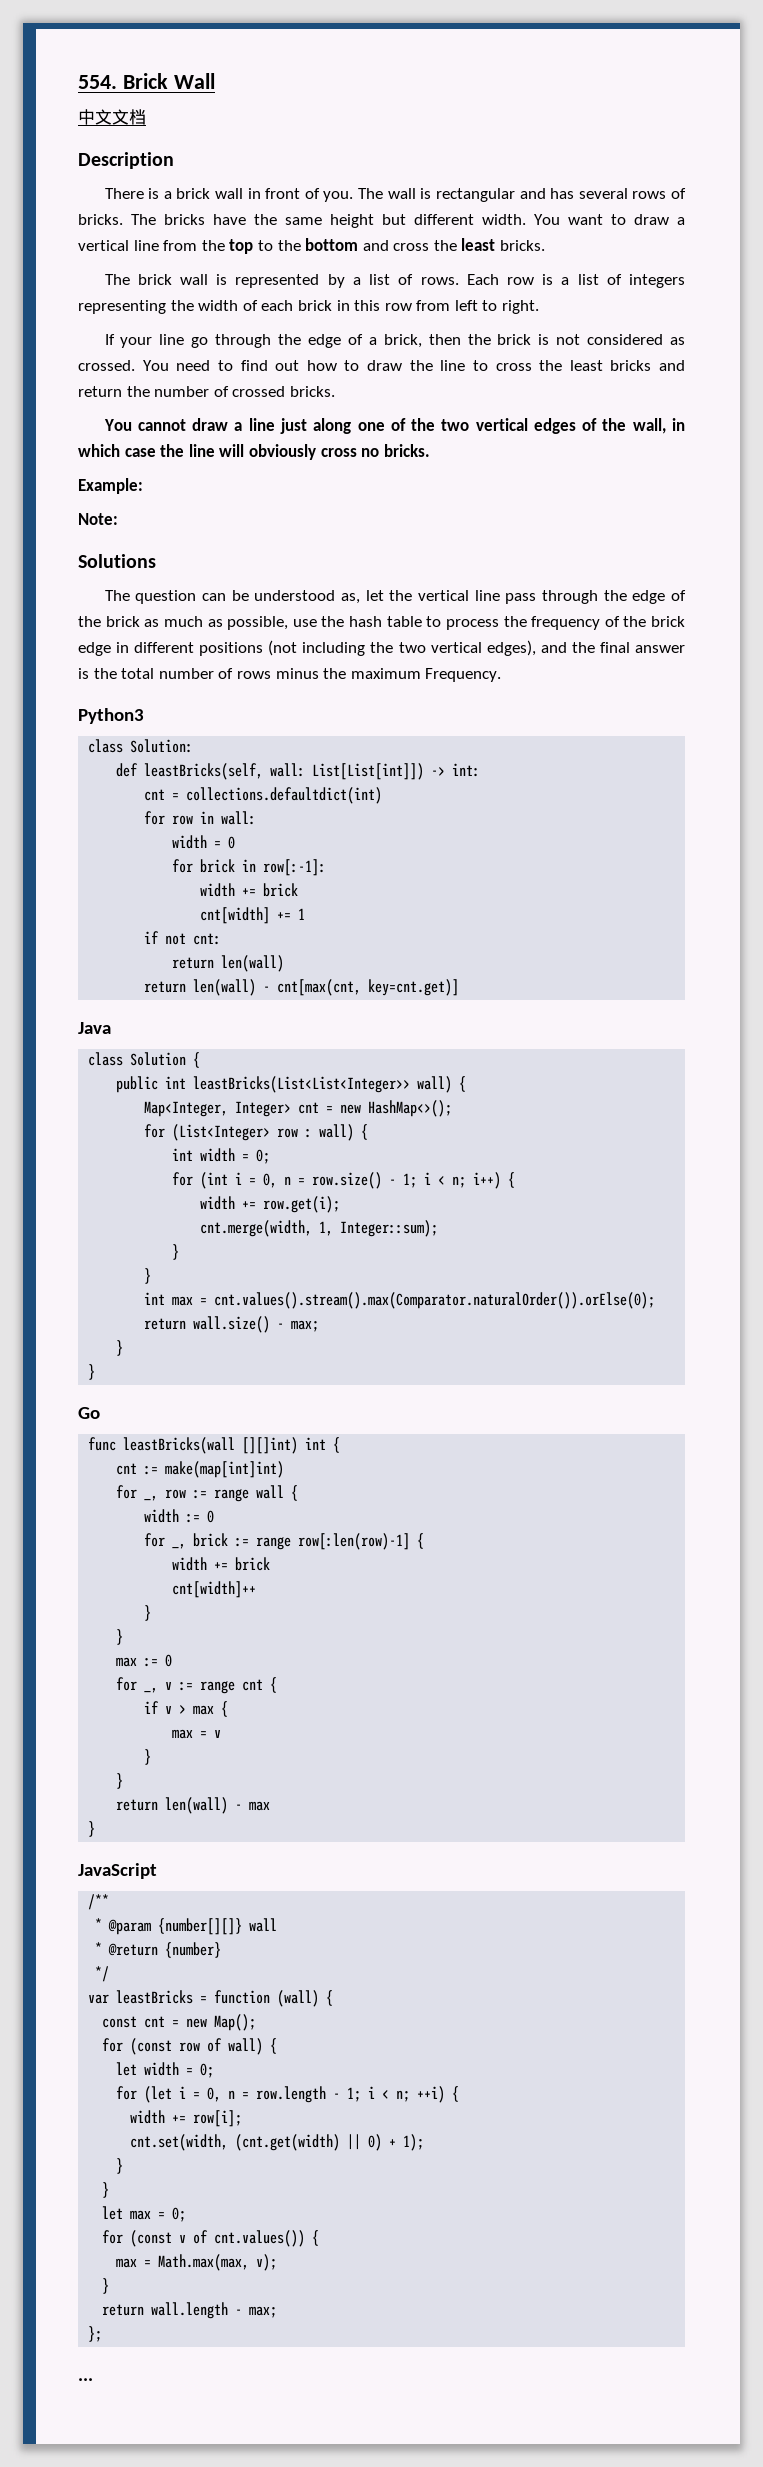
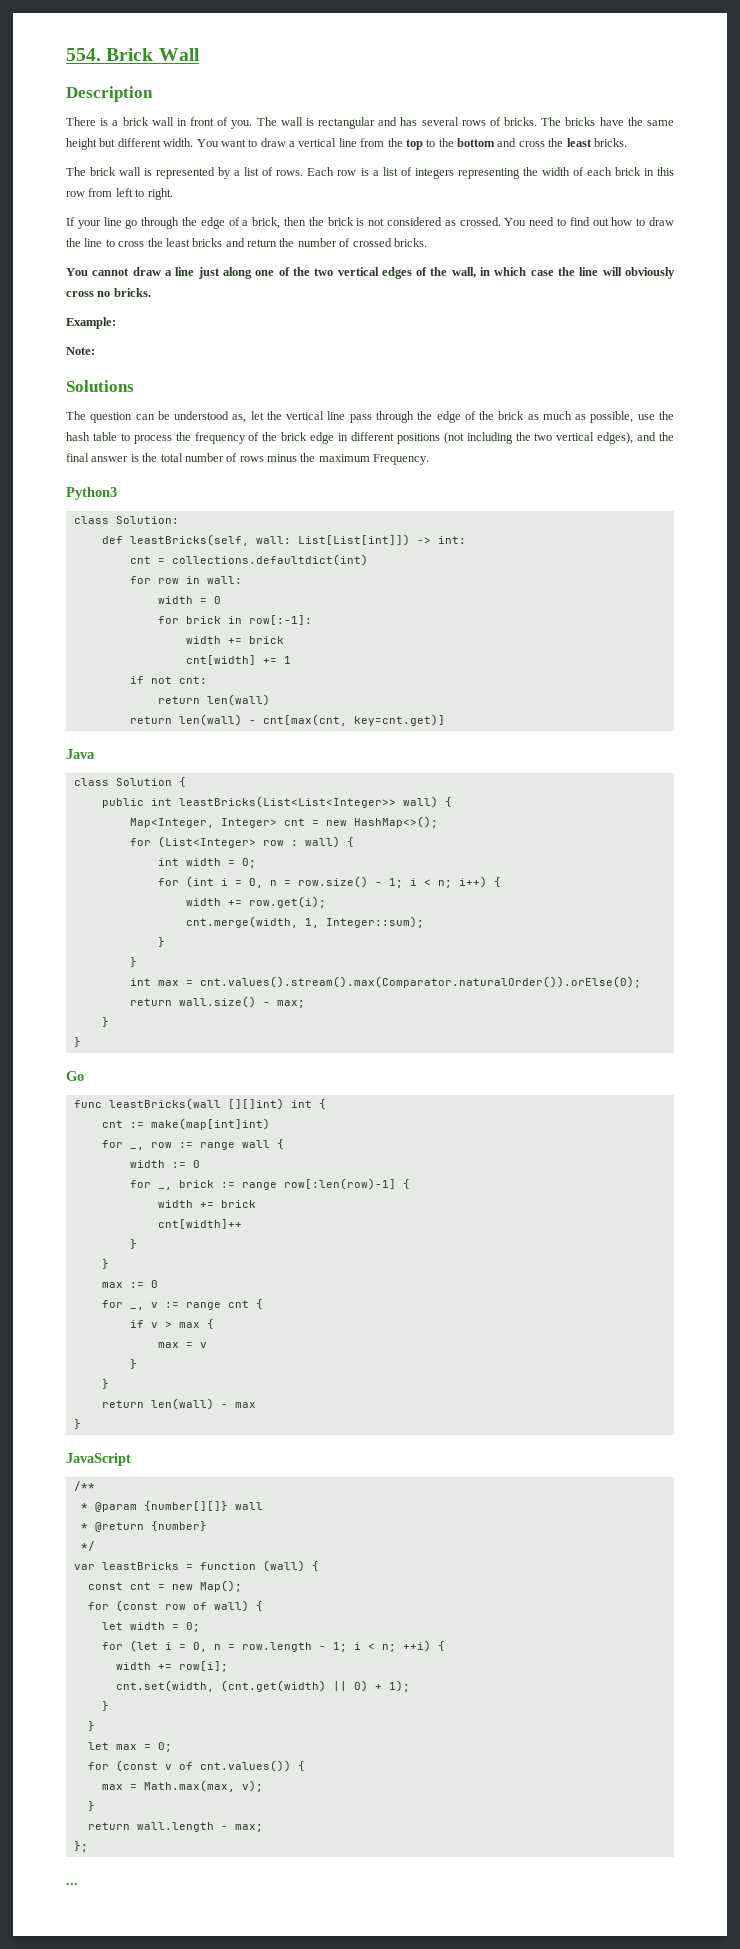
- 中文文档

